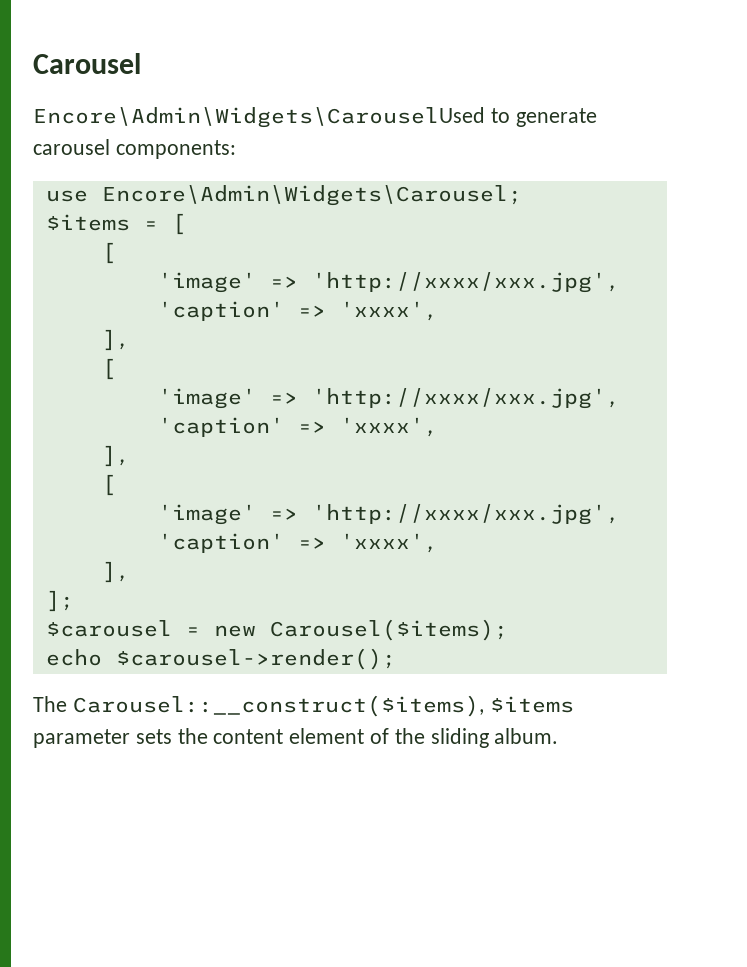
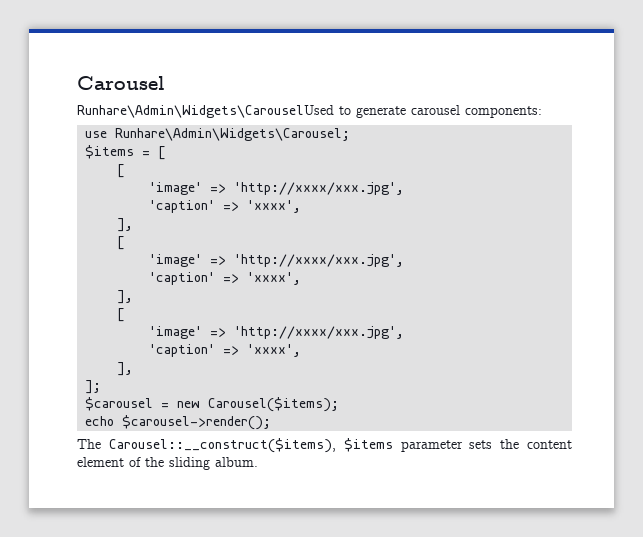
- Encore\Admin\Widgets\CarouselUsed to generate carousel components:
+ Runhare\Admin\Widgets\CarouselUsed to generate carousel components:
- use Encore\Admin\Widgets\Carousel;
+ use Runhare\Admin\Widgets\Carousel;

